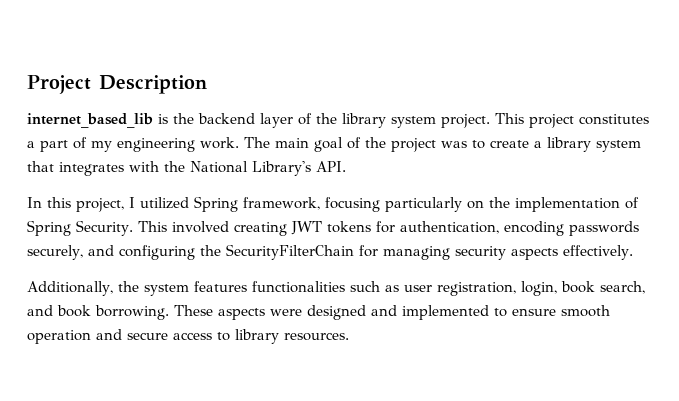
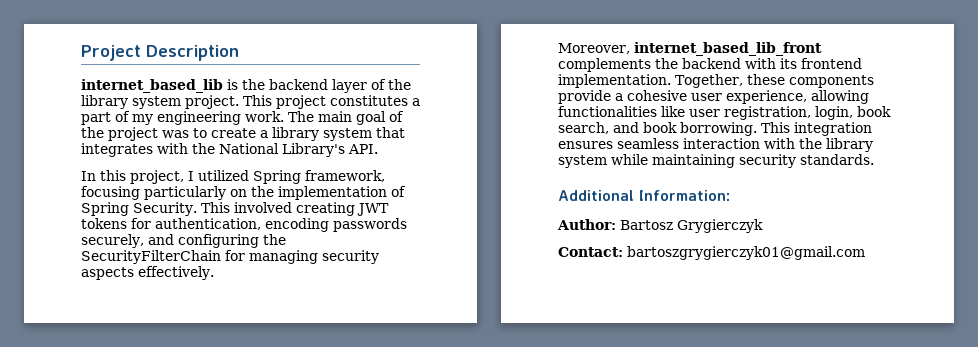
- Additionally, the system features functionalities such as user registration, login, book search, and book borrowing.
+ Moreover, internet_based_lib_front complements the backend with its frontend implementation. Together, these components provide a cohesive user experience, allowing functionalities like user registration, login, book search, and book borrowing.
- These aspects were designed and implemented to ensure smooth operation and secure access to library resources.
+ This integration ensures seamless interaction with the library system while maintaining security standards.
+ Additional Information:
+ Author: Bartosz Grygierczyk
+ Contact: bartoszgrygierczyk01@gmail.com

